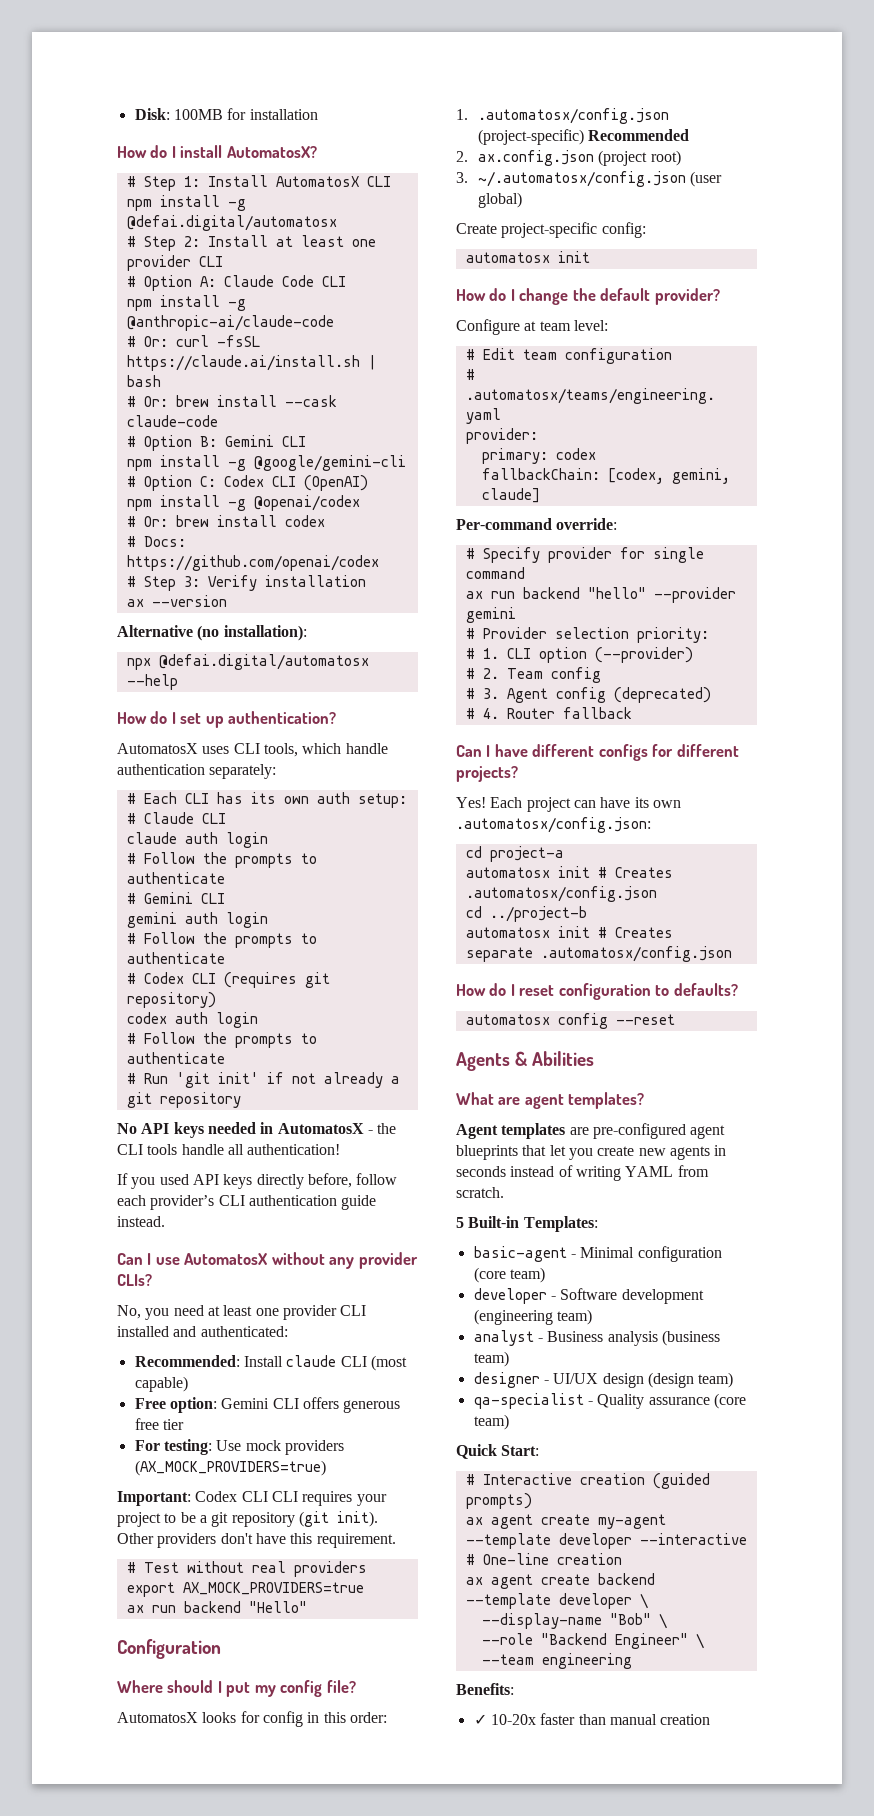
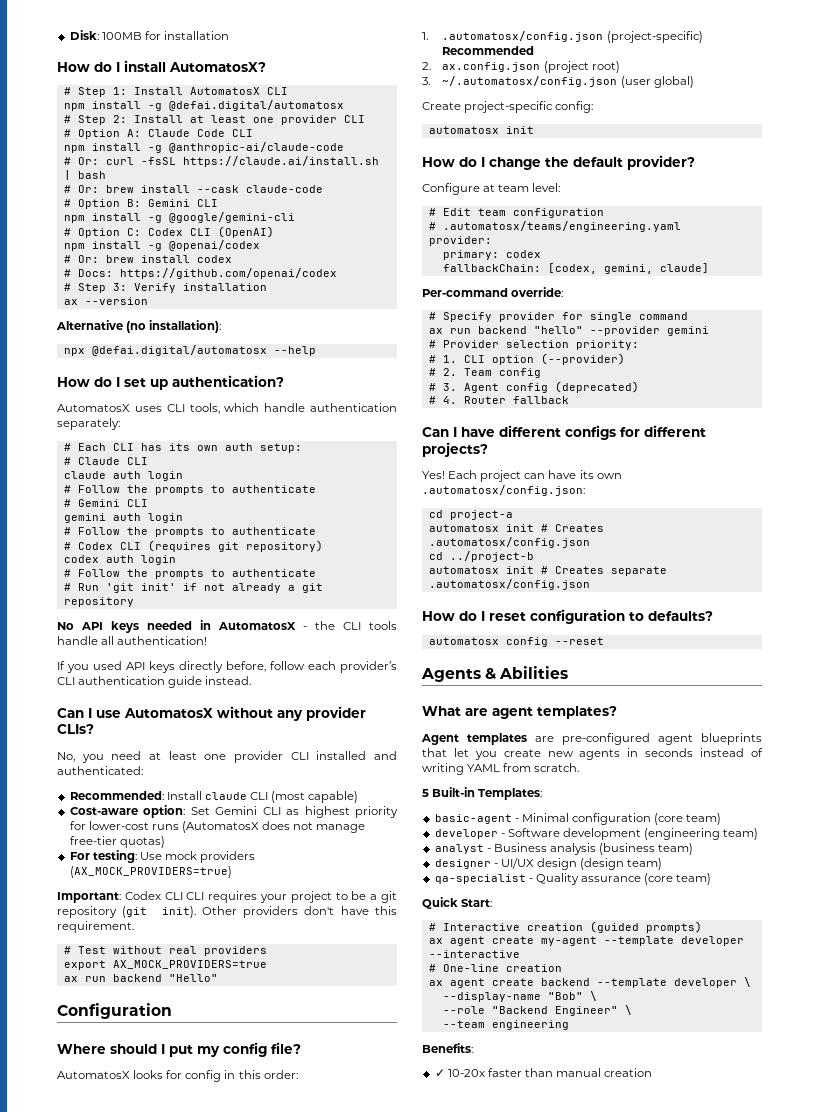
- Free option: Gemini CLI offers generous free tier
+ Cost-aware option: Set Gemini CLI as highest priority for lower-cost runs (AutomatosX does not manage free-tier quotas)

